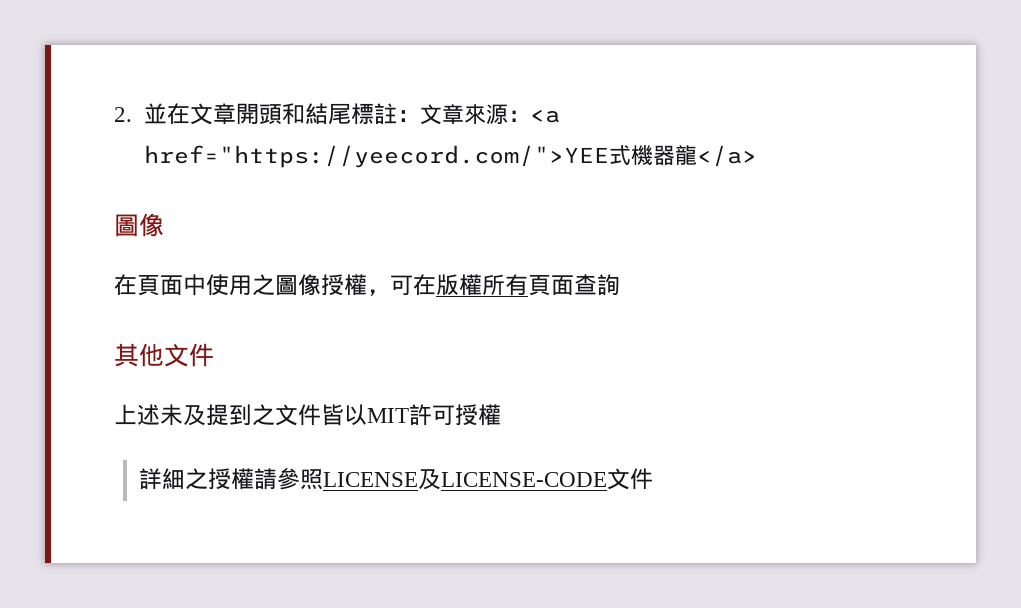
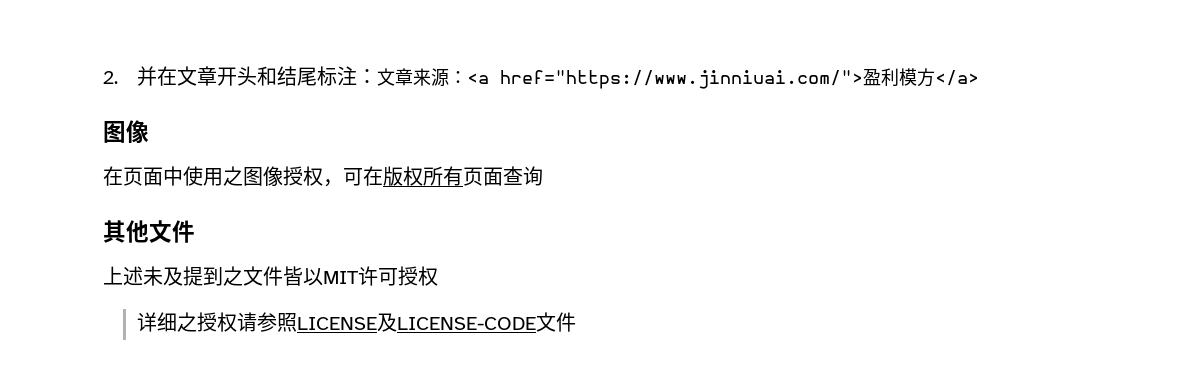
- 2.並在文章開頭和結尾標註：文章來源：<a href="https://yeecord.com/">YEE式機器龍</a>
- 圖像
+ 2.并在文章开头和结尾标注：文章来源：<a href="https://www.jinniuai.com/">盈利模方</a>
+ 图像
- 在頁面中使用之圖像授權，可在版權所有頁面查詢
+ 在页面中使用之图像授权，可在版权所有页面查询
- 上述未及提到之文件皆以MIT許可授權
- 詳細之授權請參照LICENSE及LICENSE-CODE文件
+ 上述未及提到之文件皆以MIT许可授权
+ 详细之授权请参照LICENSE及LICENSE-CODE文件

